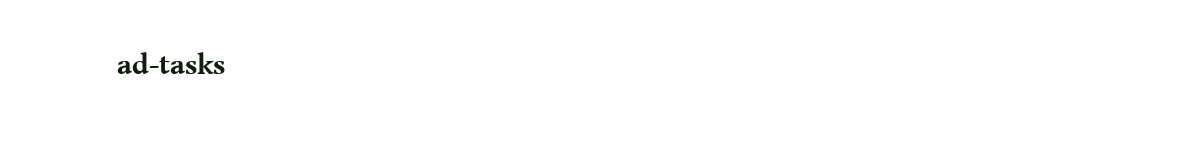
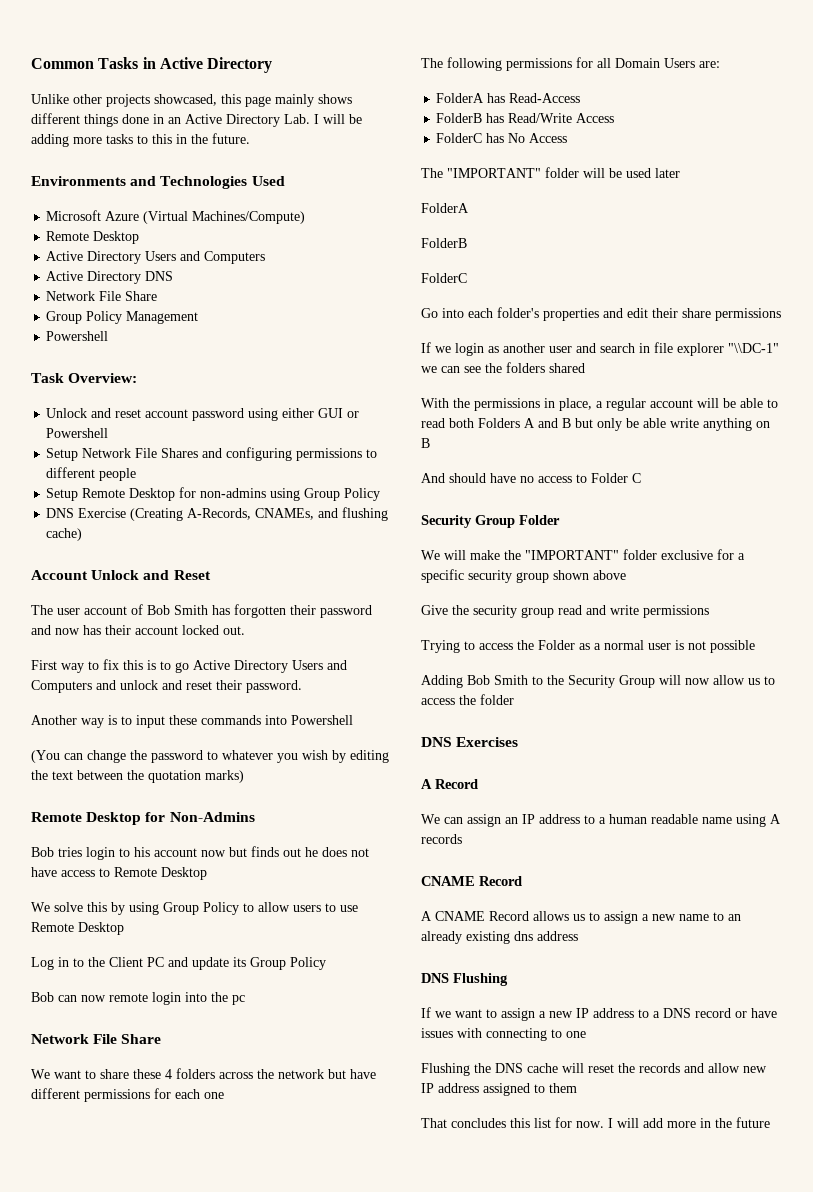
- ad-tasks
+ Common Tasks in Active Directory
+ Unlike other projects showcased, this page mainly shows different things done in an Active Directory Lab. I will be adding more tasks to this in the future.
+ Environments and Technologies Used
+ Microsoft Azure (Virtual Machines/Compute)
+ Remote Desktop
+ Active Directory Users and Computers
+ Active Directory DNS
+ Network File Share
+ Group Policy Management
+ Powershell
+ Task Overview:
+ Unlock and reset account password using either GUI or Powershell
+ Setup Network File Shares and configuring permissions to different people
+ Setup Remote Desktop for non-admins using Group Policy
+ DNS Exercise (Creating A-Records, CNAMEs, and flushing cache)
+ Account Unlock and Reset
+ The user account of Bob Smith has forgotten their password and now has their account locked out.
+ First way to fix this is to go Active Directory Users and Computers and unlock and reset their password.
+ Another way is to input these commands into Powershell
+ (You can change the password to whatever you wish by editing the text between the quotation marks)
+ Remote Desktop for Non-Admins
+ Bob tries login to his account now but finds out he does not have access to Remote Desktop
+ We solve this by using Group Policy to allow users to use Remote Desktop
+ Log in to the Client PC and update its Group Policy
+ Bob can now remote login into the pc
+ Network File Share
+ We want to share these 4 folders across the network but have different permissions for each one
+ The following permissions for all Domain Users are:
+ FolderA has Read-Access
+ FolderB has Read/Write Access
+ FolderC has No Access
+ The "IMPORTANT" folder will be used later
+ FolderA
+ FolderB
+ FolderC
+ Go into each folder's properties and edit their share permissions
+ If we login as another user and search in file explorer "\\DC-1" we can see the folders shared
+ With the permissions in place, a regular account will be able to read both Folders A and B but only be able write anything on B
+ And should have no access to Folder C
+ Security Group Folder
+ We will make the "IMPORTANT" folder exclusive for a specific security group shown above
+ Give the security group read and write permissions
+ Trying to access the Folder as a normal user is not possible
+ Adding Bob Smith to the Security Group will now allow us to access the folder
+ DNS Exercises
+ A Record
+ We can assign an IP address to a human readable name using A records
+ CNAME Record
+ A CNAME Record allows us to assign a new name to an already existing dns address
+ DNS Flushing
+ If we want to assign a new IP address to a DNS record or have issues with connecting to one
+ Flushing the DNS cache will reset the records and allow new IP address assigned to them
+ That concludes this list for now. I will add more in the future

